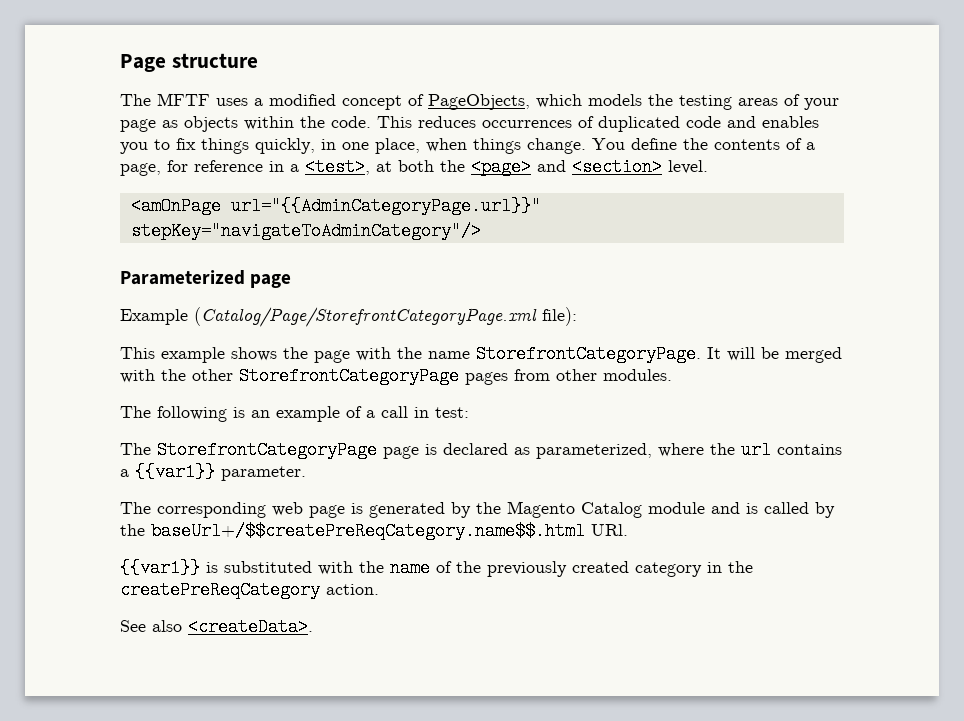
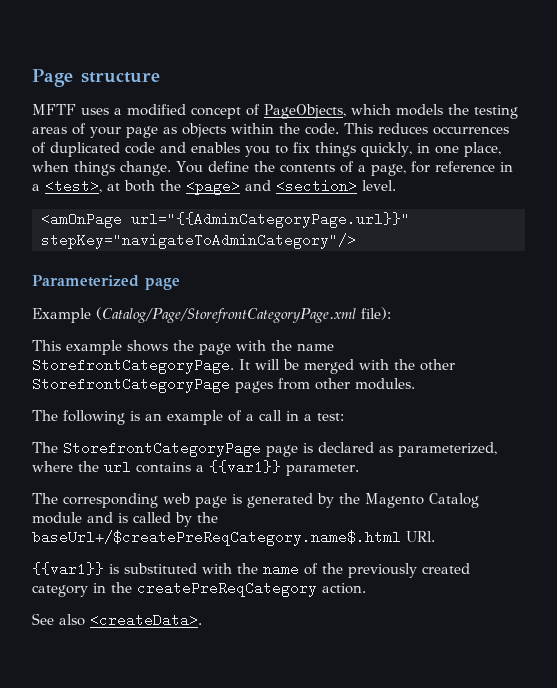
- The MFTF uses a modified concept of PageObjects, which models the testing areas of your page as objects within the code.
+ MFTF uses a modified concept of PageObjects, which models the testing areas of your page as objects within the code.
- The following is an example of a call in test:
+ The following is an example of a call in a test:
- The corresponding web page is generated by the Magento Catalog module and is called by the baseUrl+/$$createPreReqCategory.name$$.html URl.
+ The corresponding web page is generated by the Magento Catalog module and is called by the baseUrl+/$createPreReqCategory.name$.html URl.

